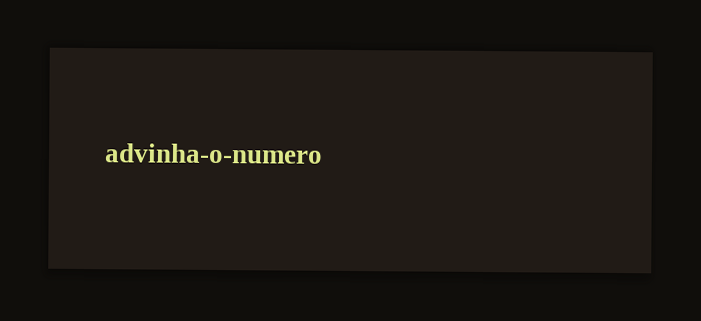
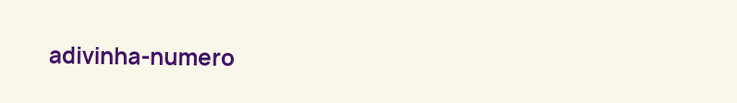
- advinha-o-numero
+ adivinha-numero

